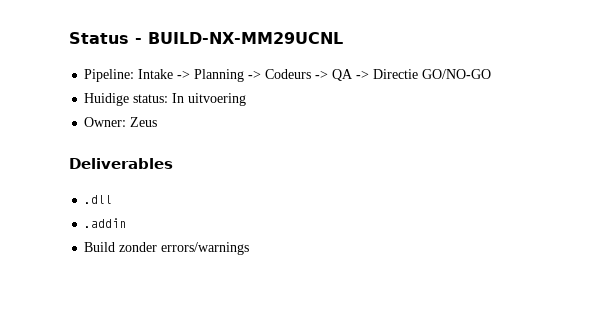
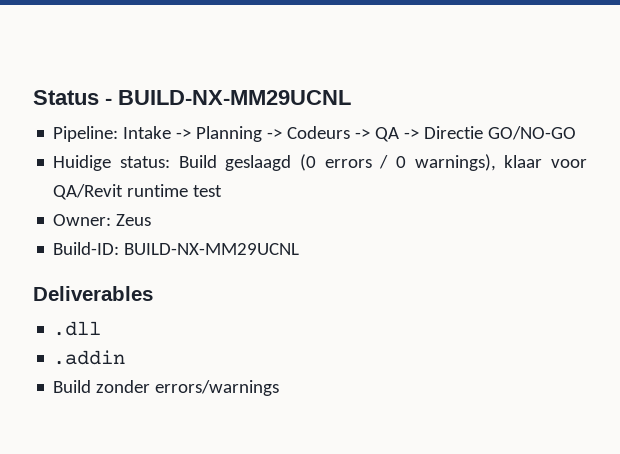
- Huidige status: In uitvoering
+ Huidige status: Build geslaagd (0 errors / 0 warnings), klaar voor QA/Revit runtime test
+ Build-ID: BUILD-NX-MM29UCNL

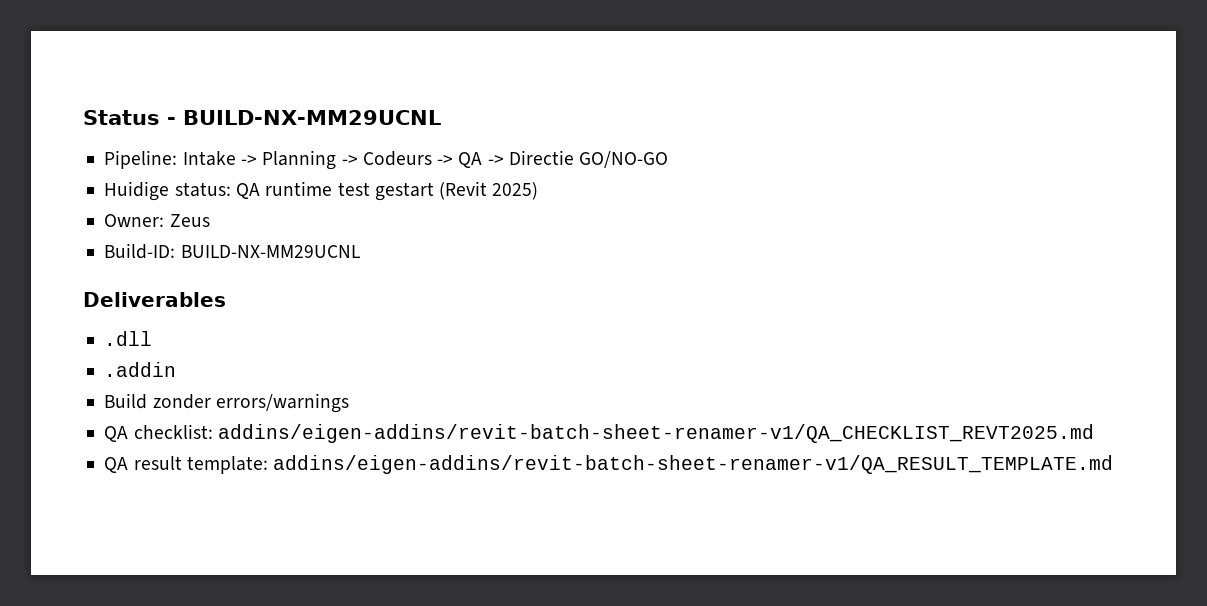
- Huidige status: Build geslaagd (0 errors / 0 warnings), klaar voor QA/Revit runtime test
+ Huidige status: QA runtime test gestart (Revit 2025)
+ QA checklist: addins/eigen-addins/revit-batch-sheet-renamer-v1/QA_CHECKLIST_REVT2025.md
+ QA result template: addins/eigen-addins/revit-batch-sheet-renamer-v1/QA_RESULT_TEMPLATE.md

